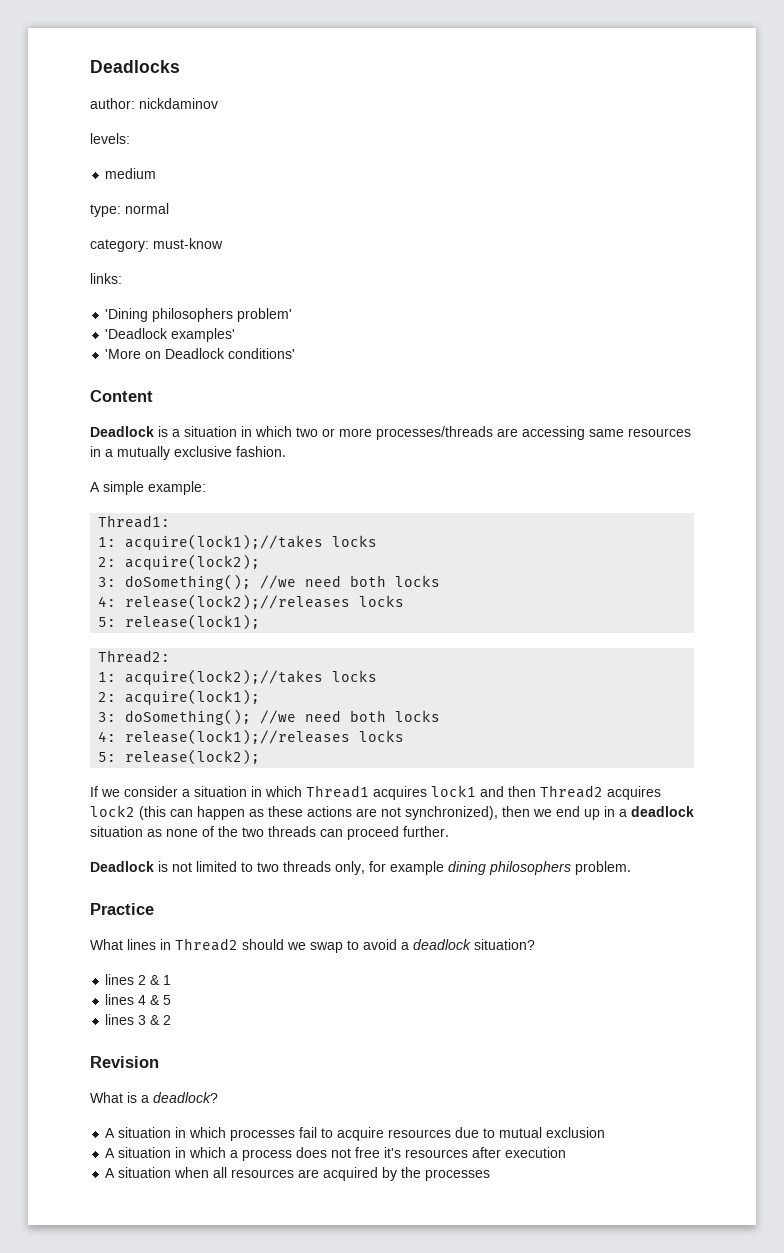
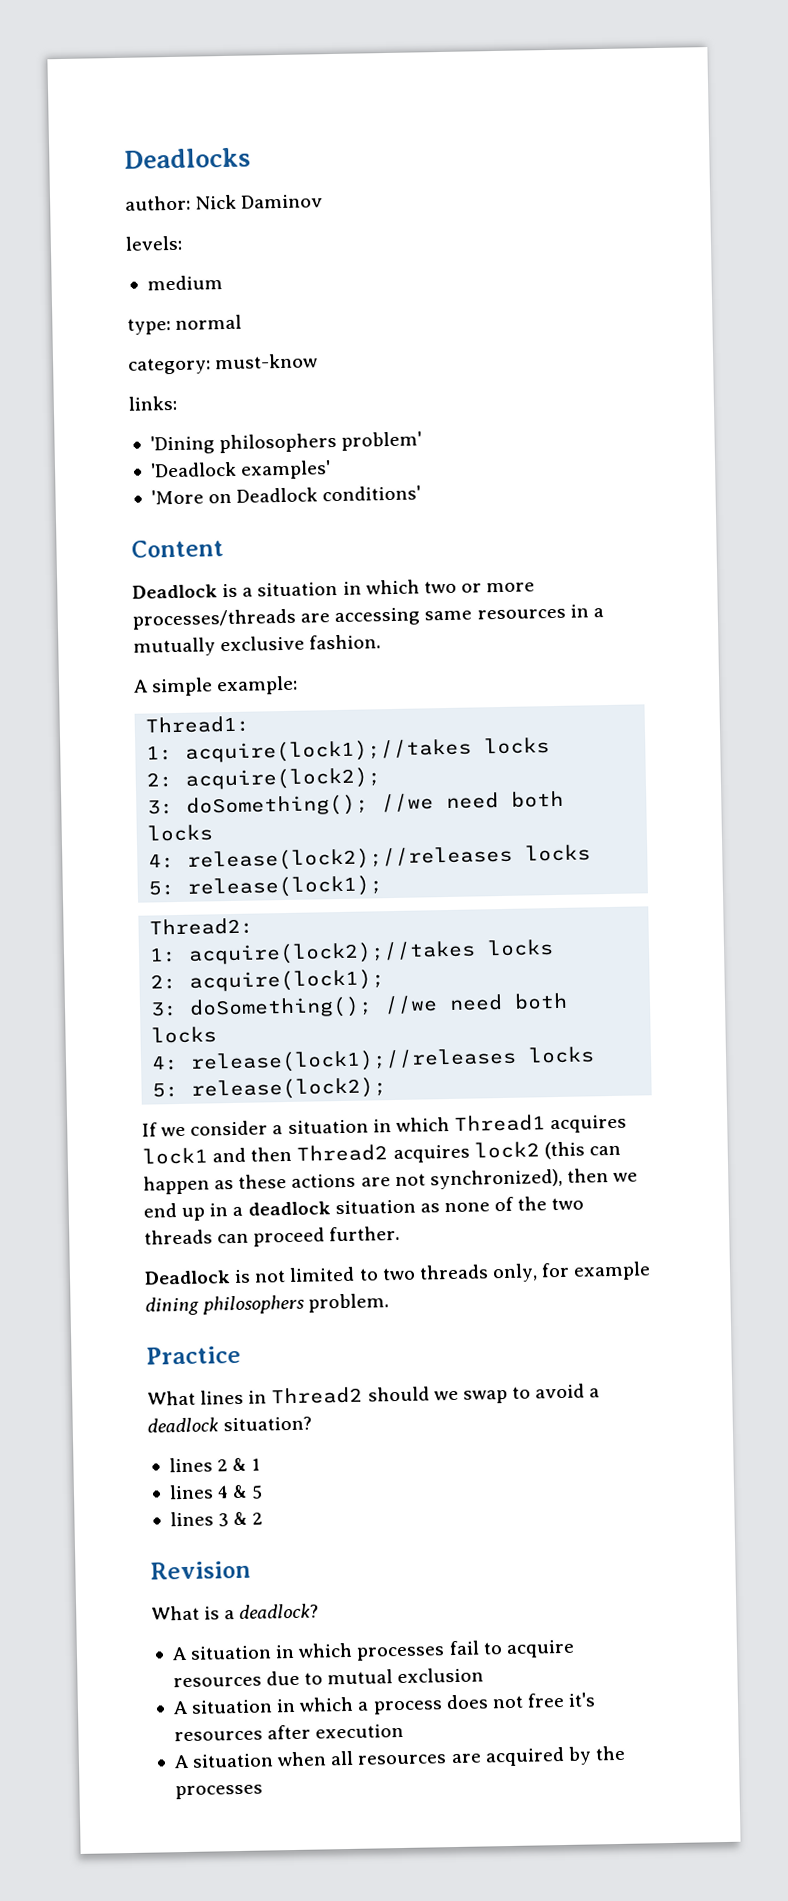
- author: nickdaminov
+ author: Nick Daminov

